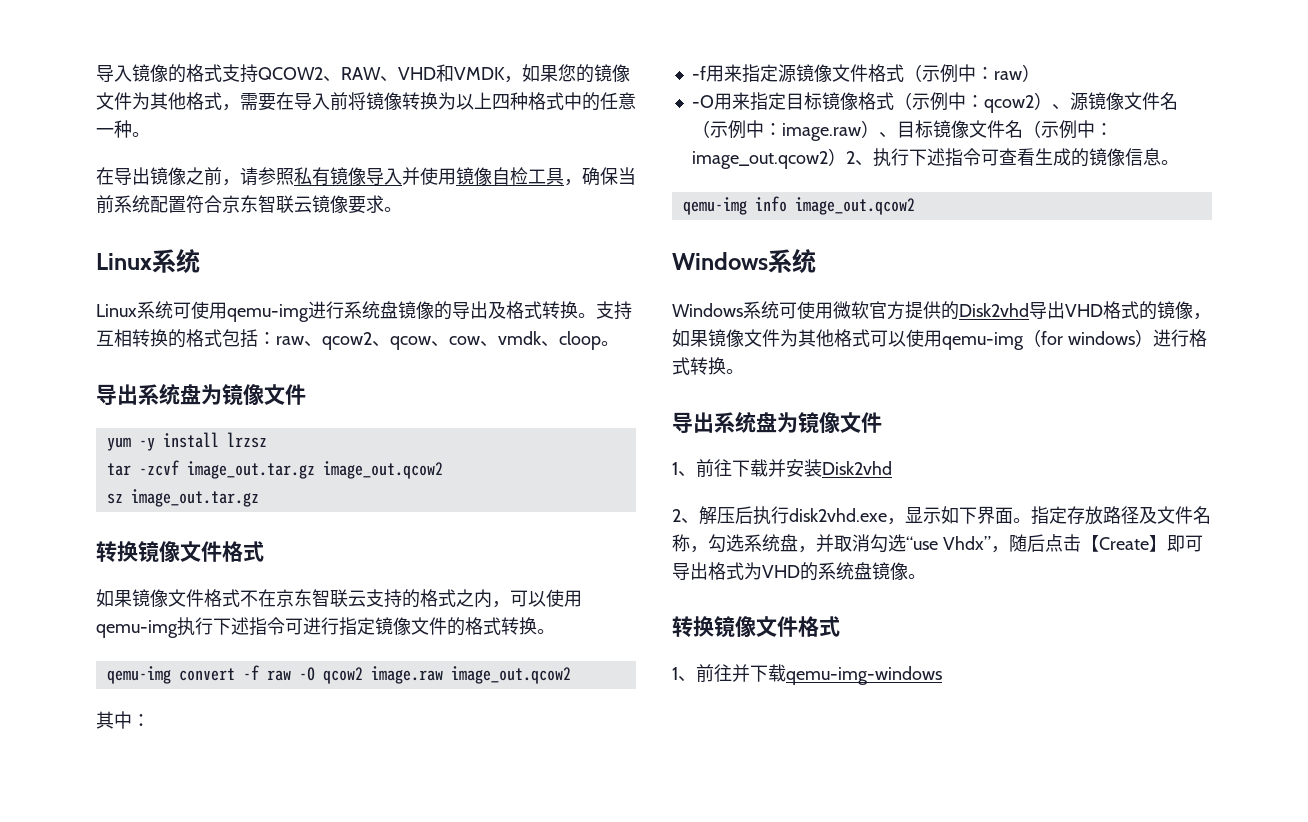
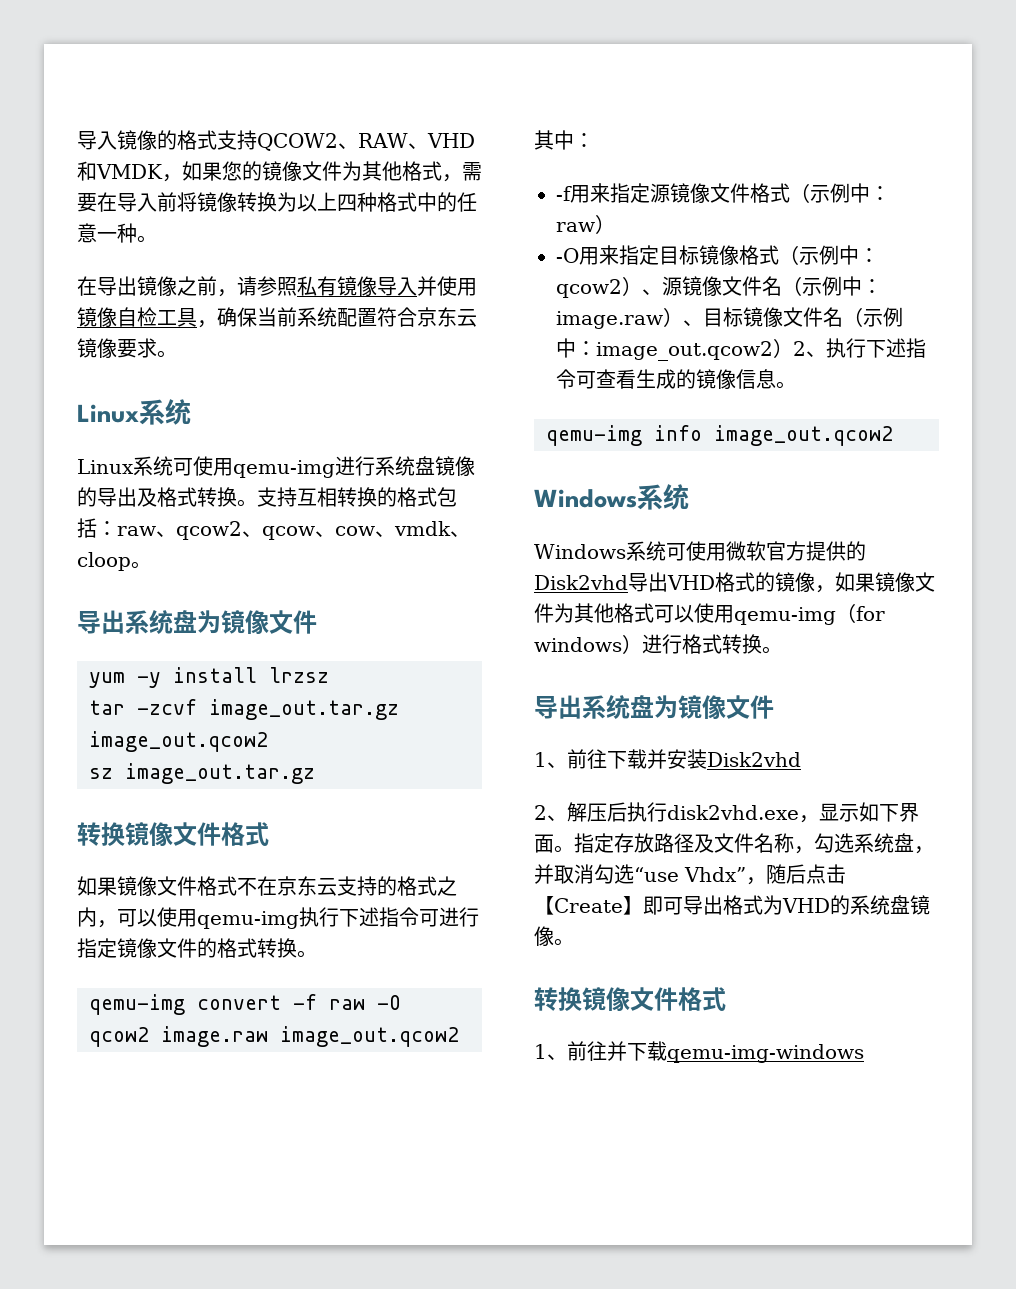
- 在导出镜像之前，请参照私有镜像导入并使用镜像自检工具，确保当前系统配置符合京东智联云镜像要求。
+ 在导出镜像之前，请参照私有镜像导入并使用镜像自检工具，确保当前系统配置符合京东云镜像要求。
- 如果镜像文件格式不在京东智联云支持的格式之内，可以使用qemu-img执行下述指令可进行指定镜像文件的格式转换。
+ 如果镜像文件格式不在京东云支持的格式之内，可以使用qemu-img执行下述指令可进行指定镜像文件的格式转换。

